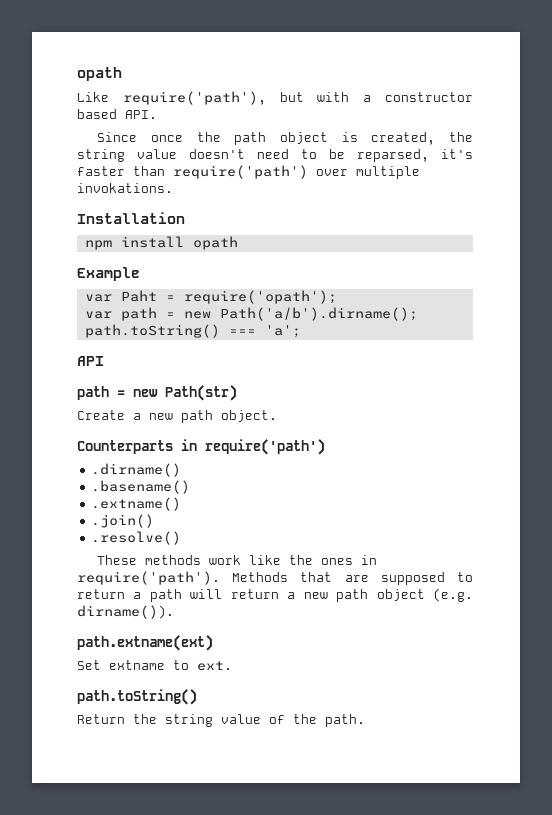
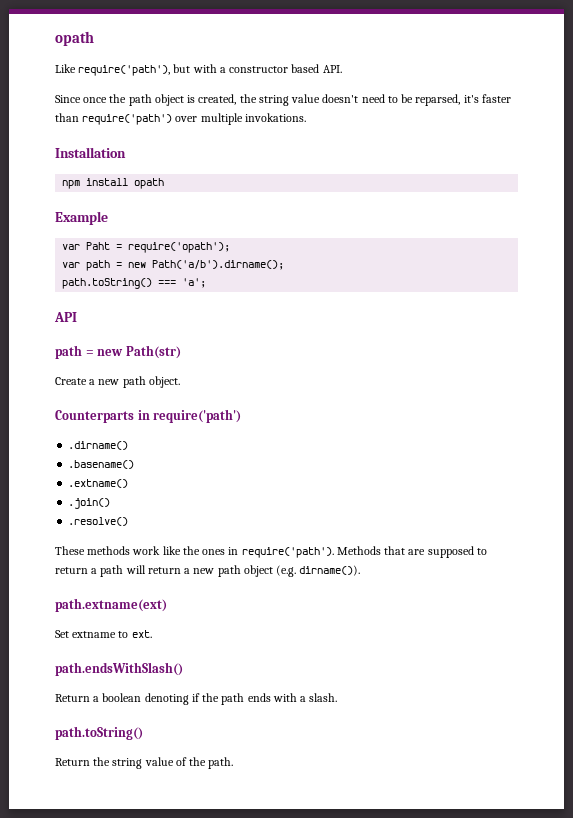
+ path.endsWithSlash()
+ Return a boolean denoting if the path ends with a slash.

